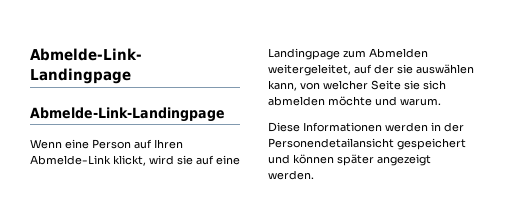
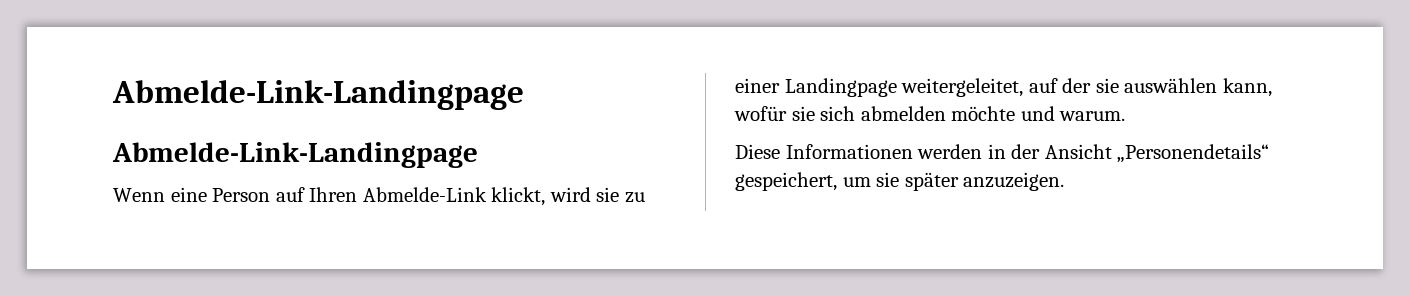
- Wenn eine Person auf Ihren Abmelde-Link klickt, wird sie auf eine Landingpage zum Abmelden weitergeleitet, auf der sie auswählen kann, von welcher Seite sie sich abmelden möchte und warum.
+ Wenn eine Person auf Ihren Abmelde-Link klickt, wird sie zu einer Landingpage weitergeleitet, auf der sie auswählen kann, wofür sie sich abmelden möchte und warum.
- Diese Informationen werden in der Personendetailansicht gespeichert und können später angezeigt werden.
+ Diese Informationen werden in der Ansicht „Personendetails“ gespeichert, um sie später anzuzeigen.

